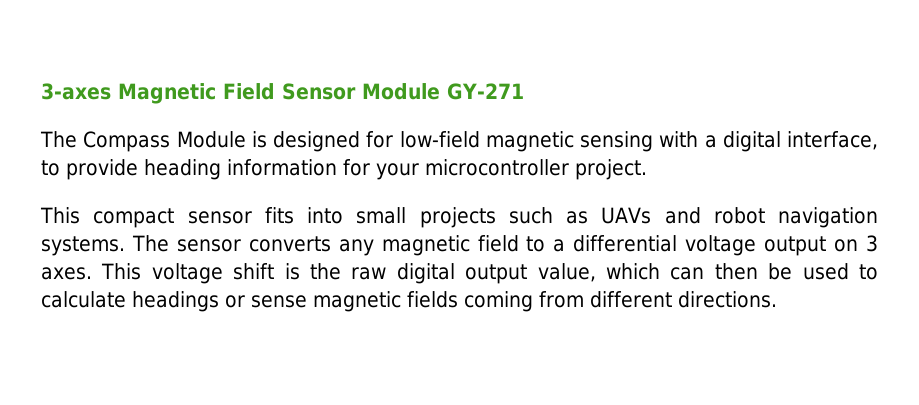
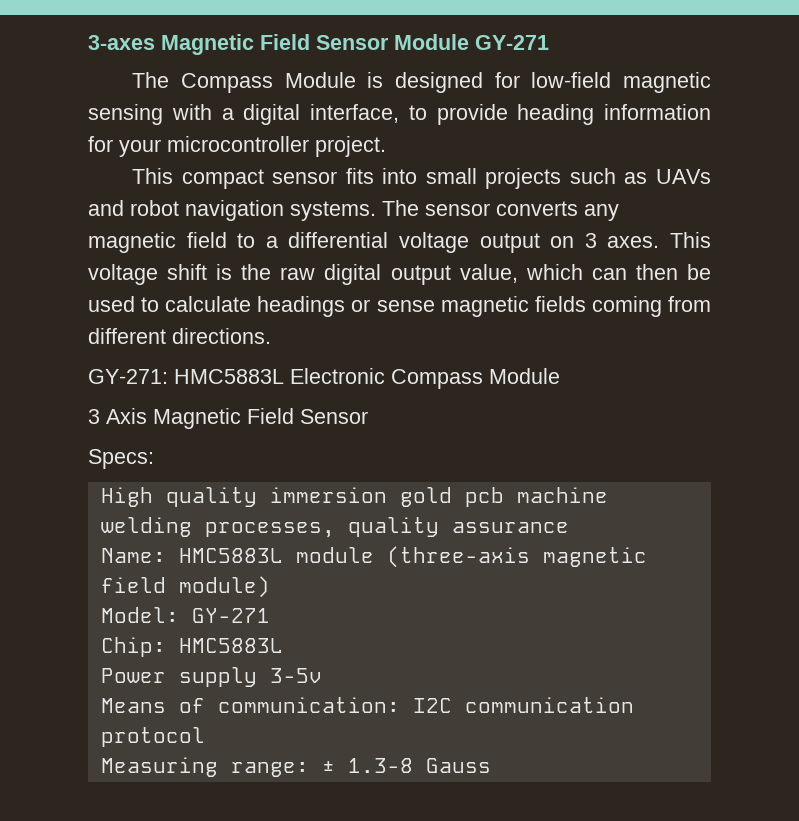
+ GY-271: HMC5883L Electronic Compass Module
+ 3 Axis Magnetic Field Sensor
+ Specs:
+ High quality immersion gold pcb machine welding processes, quality assurance
+ Name: HMC5883L module (three-axis magnetic field module)
+ Model: GY-271
+ Chip: HMC5883L
+ Power supply 3-5v
+ Means of communication: I2C communication protocol
+ Measuring range: ± 1.3-8 Gauss

